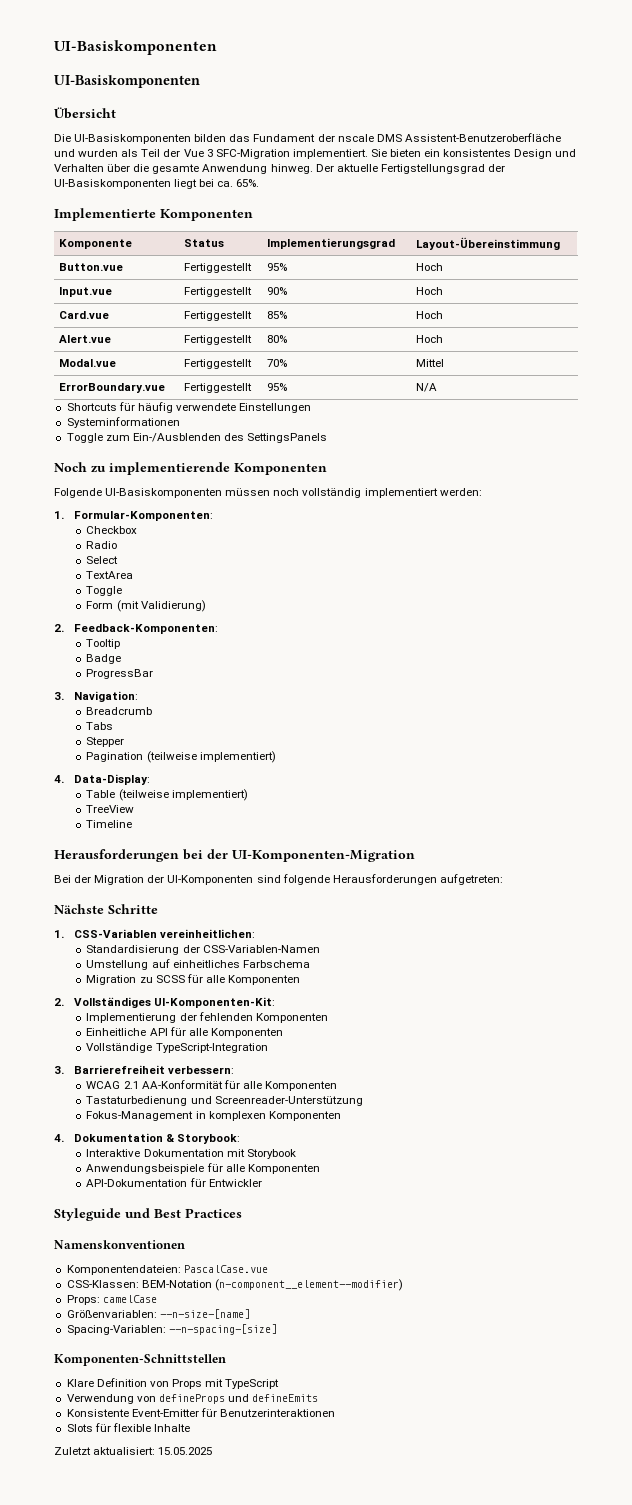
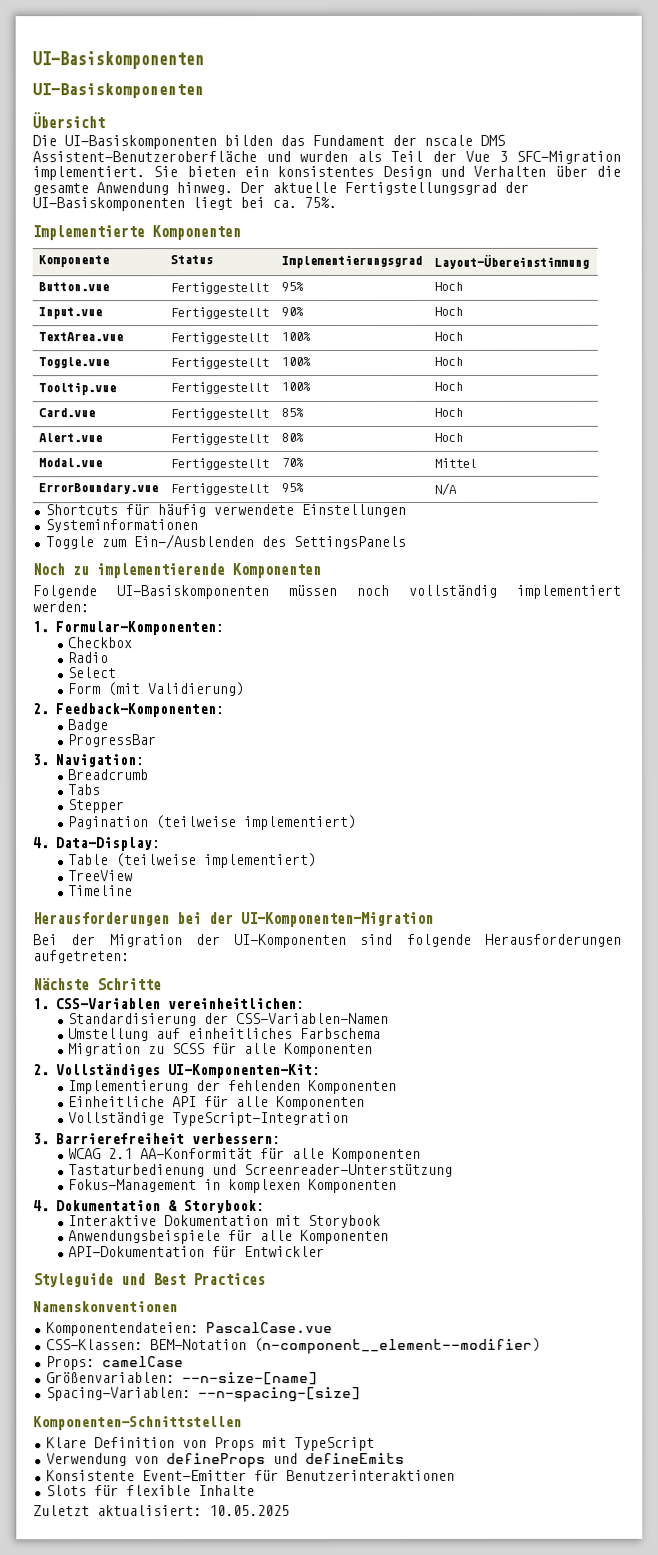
- Der aktuelle Fertigstellungsgrad der UI-Basiskomponenten liegt bei ca. 65%.
+ Der aktuelle Fertigstellungsgrad der UI-Basiskomponenten liegt bei ca. 75%.
+ TextArea.vue | Fertiggestellt | 100% | Hoch
+ Toggle.vue | Fertiggestellt | 100% | Hoch
+ Tooltip.vue | Fertiggestellt | 100% | Hoch
- TextArea
- Toggle
- Tooltip
- Zuletzt aktualisiert: 15.05.2025
+ Zuletzt aktualisiert: 10.05.2025

